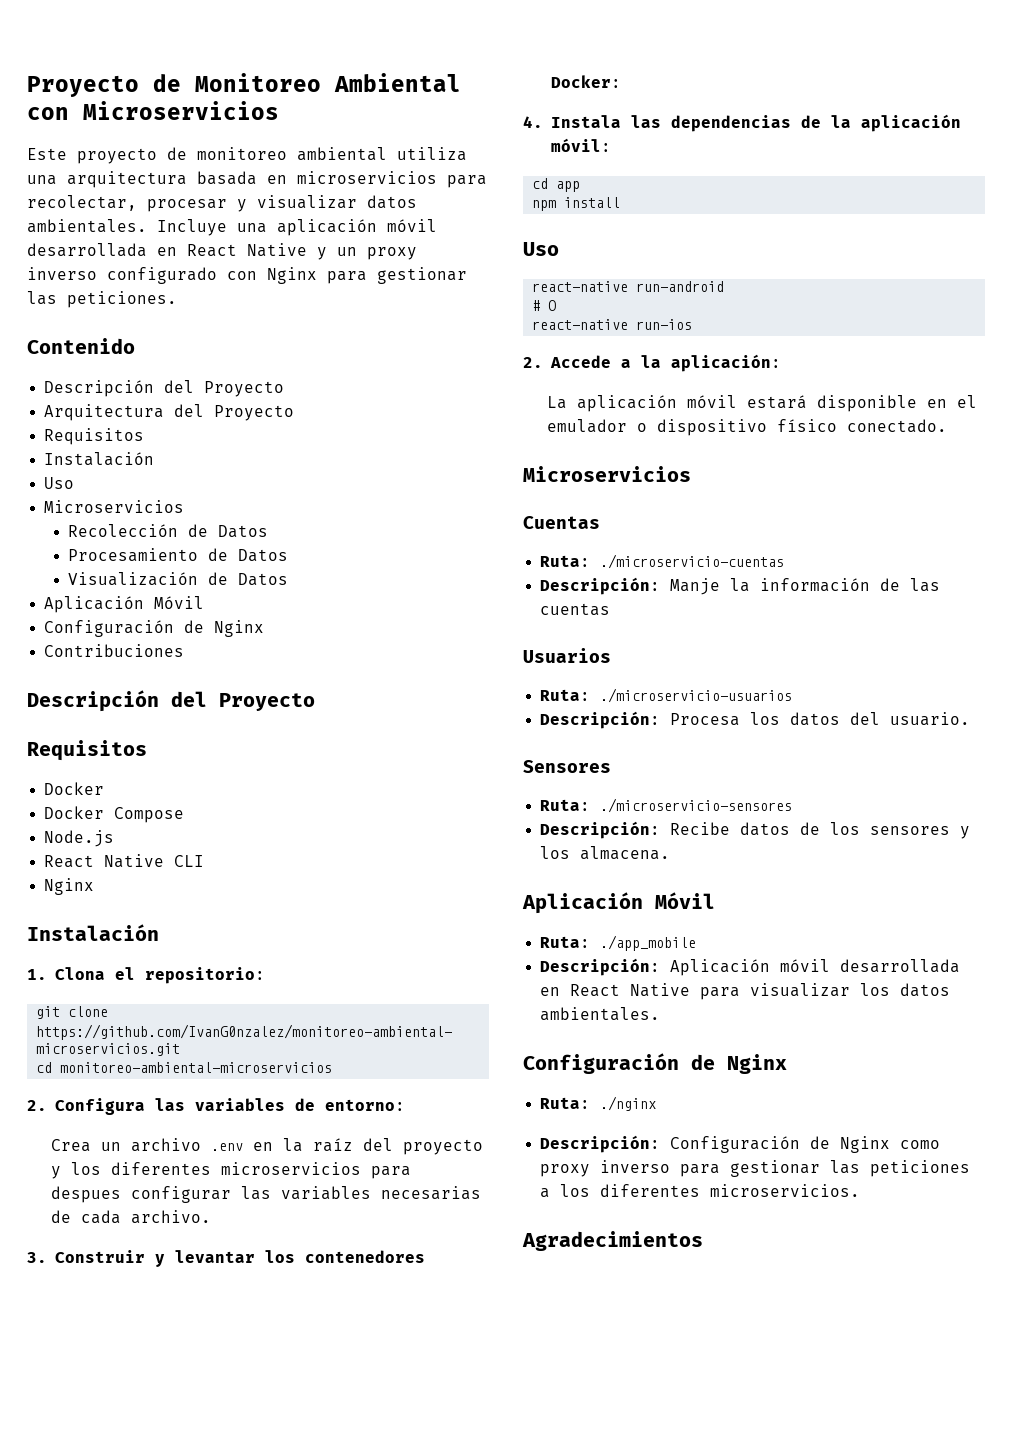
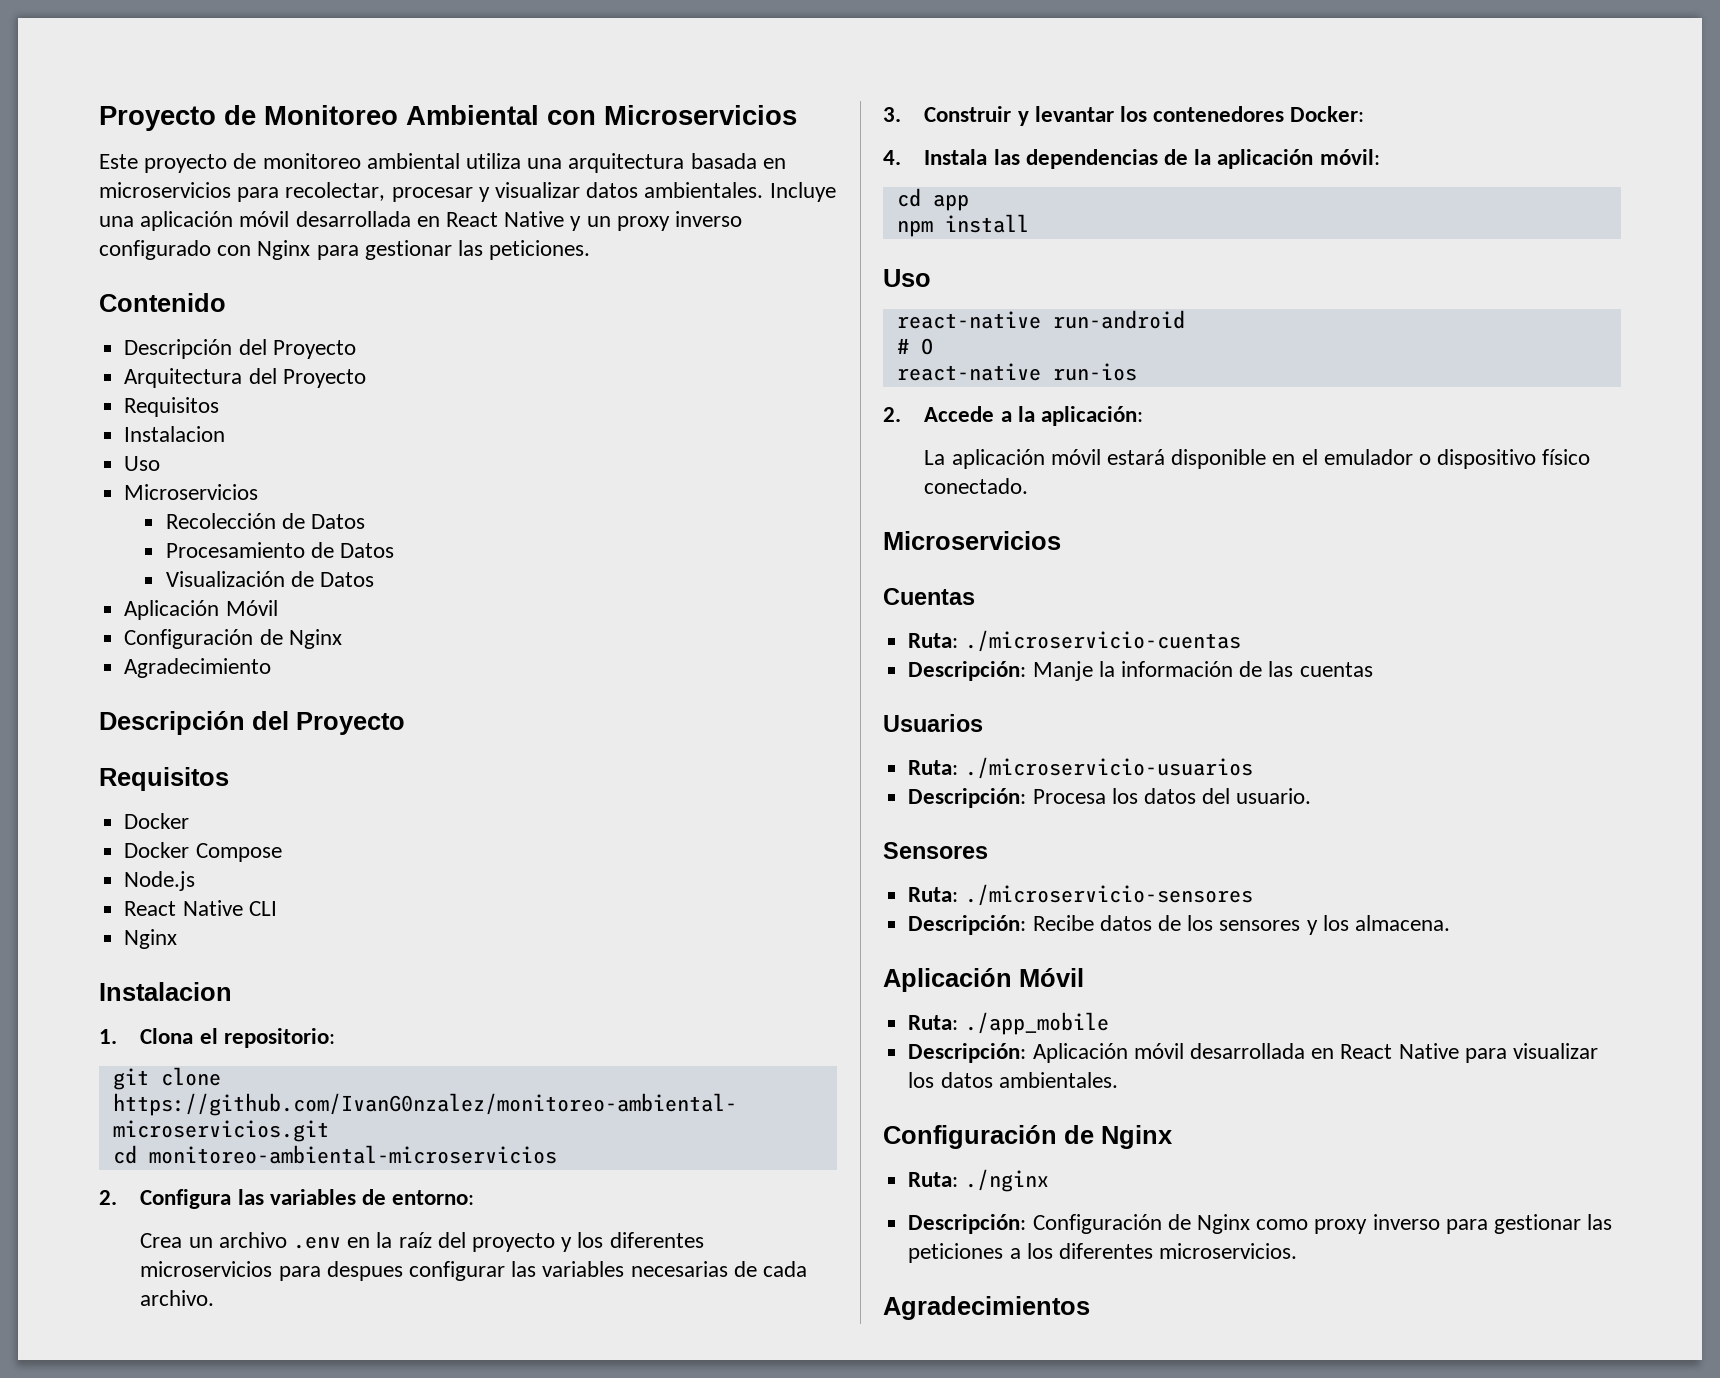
  Arquitectura del Proyecto
  Requisitos
- Instalación
+ Instalacion
- Contribuciones
+ Agradecimiento
  React Native CLI
  Nginx
- Instalación
+ Instalacion

